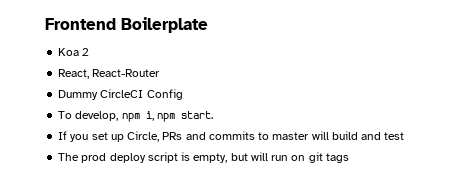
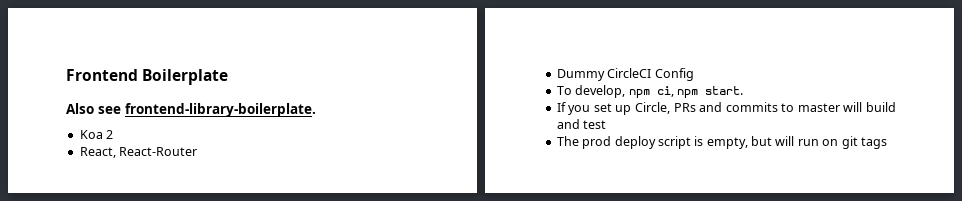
+ Also see frontend-library-boilerplate.
- To develop, npm i, npm start.
+ To develop, npm ci, npm start.

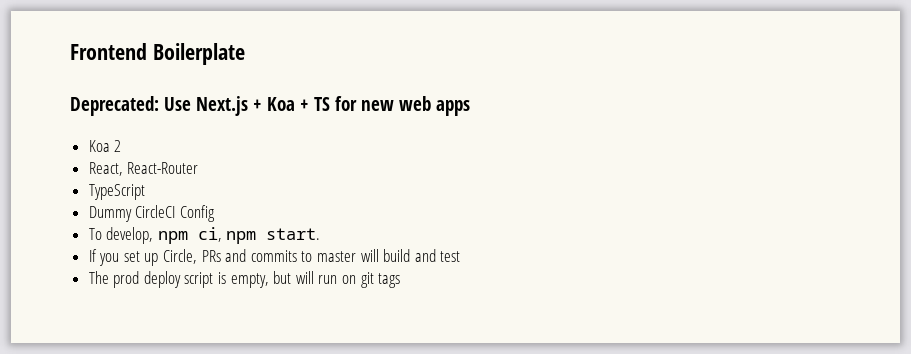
- Also see frontend-library-boilerplate.
+ Deprecated: Use Next.js + Koa + TS for new web apps
+ TypeScript

